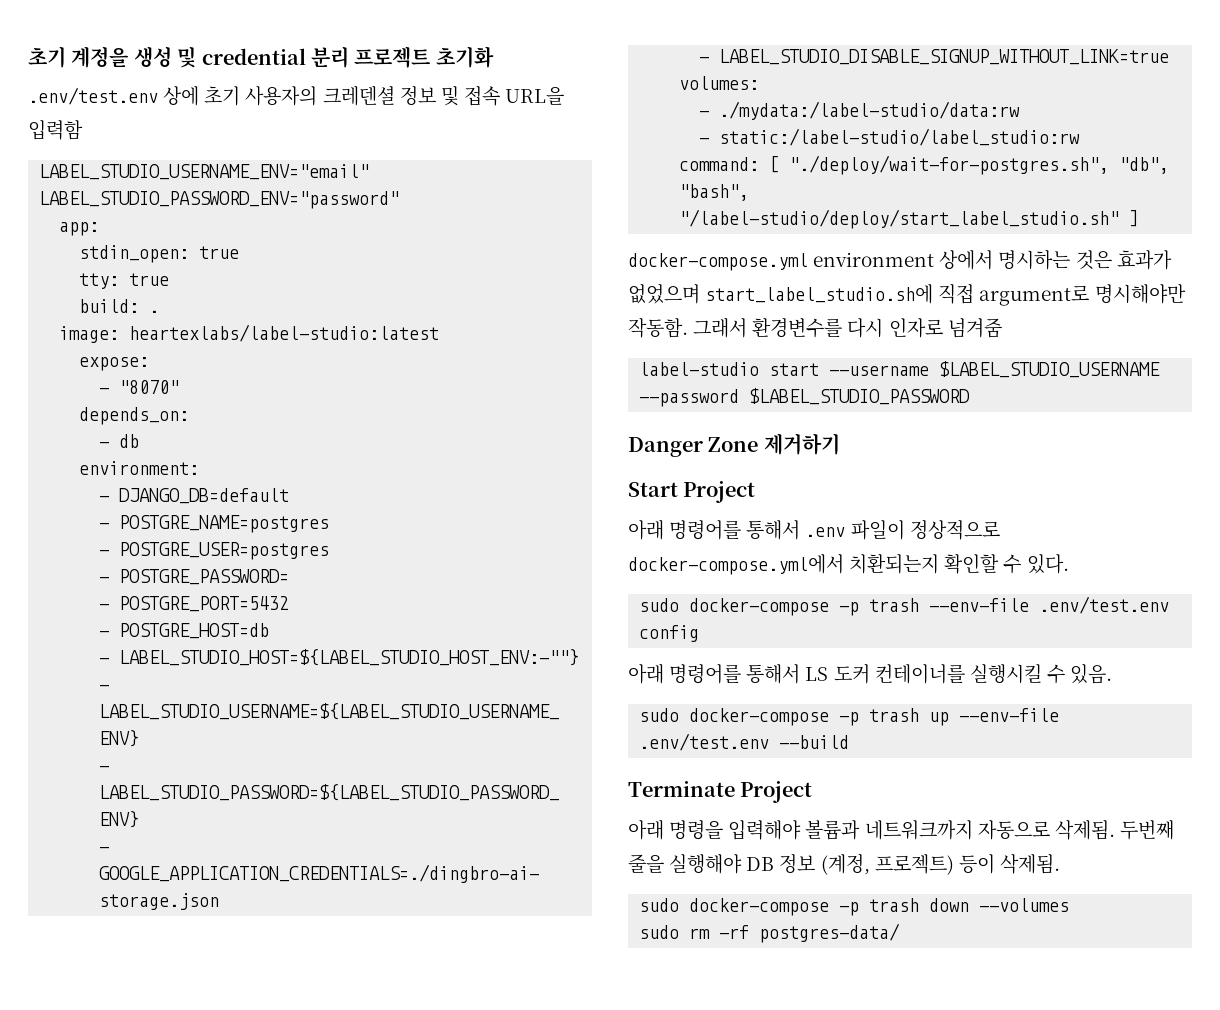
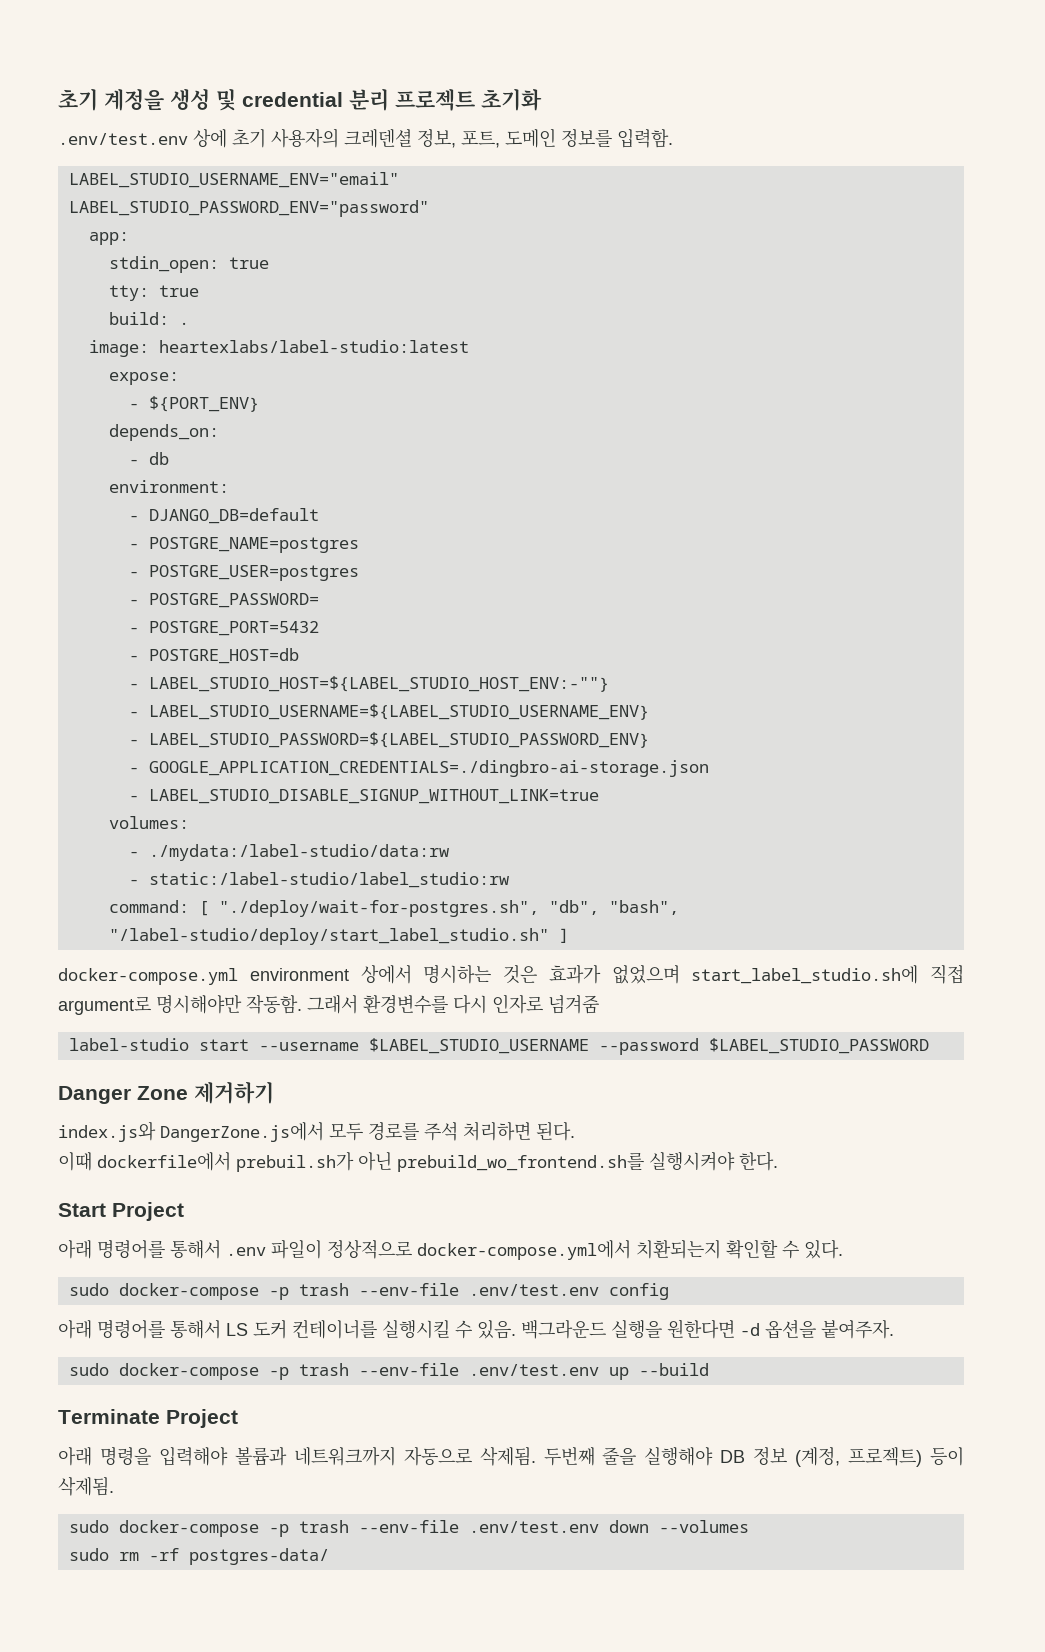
- .env/test.env 상에 초기 사용자의 크레덴셜 정보 및 접속 URL을 입력함
+ .env/test.env 상에 초기 사용자의 크레덴셜 정보, 포트, 도메인 정보를 입력함.
- - "8070"
+ - ${PORT_ENV}
+ index.js와 DangerZone.js에서 모두 경로를 주석 처리하면 된다.
+ 이때 dockerfile에서 prebuil.sh가 아닌 prebuild_wo_frontend.sh를 실행시켜야 한다.
- 아래 명령어를 통해서 LS 도커 컨테이너를 실행시킬 수 있음.
- sudo docker-compose -p trash up --env-file .env/test.env --build
+ 아래 명령어를 통해서 LS 도커 컨테이너를 실행시킬 수 있음. 백그라운드 실행을 원한다면 -d 옵션을 붙여주자.
+ sudo docker-compose -p trash --env-file .env/test.env up --build
- sudo docker-compose -p trash down --volumes
+ sudo docker-compose -p trash --env-file .env/test.env down --volumes

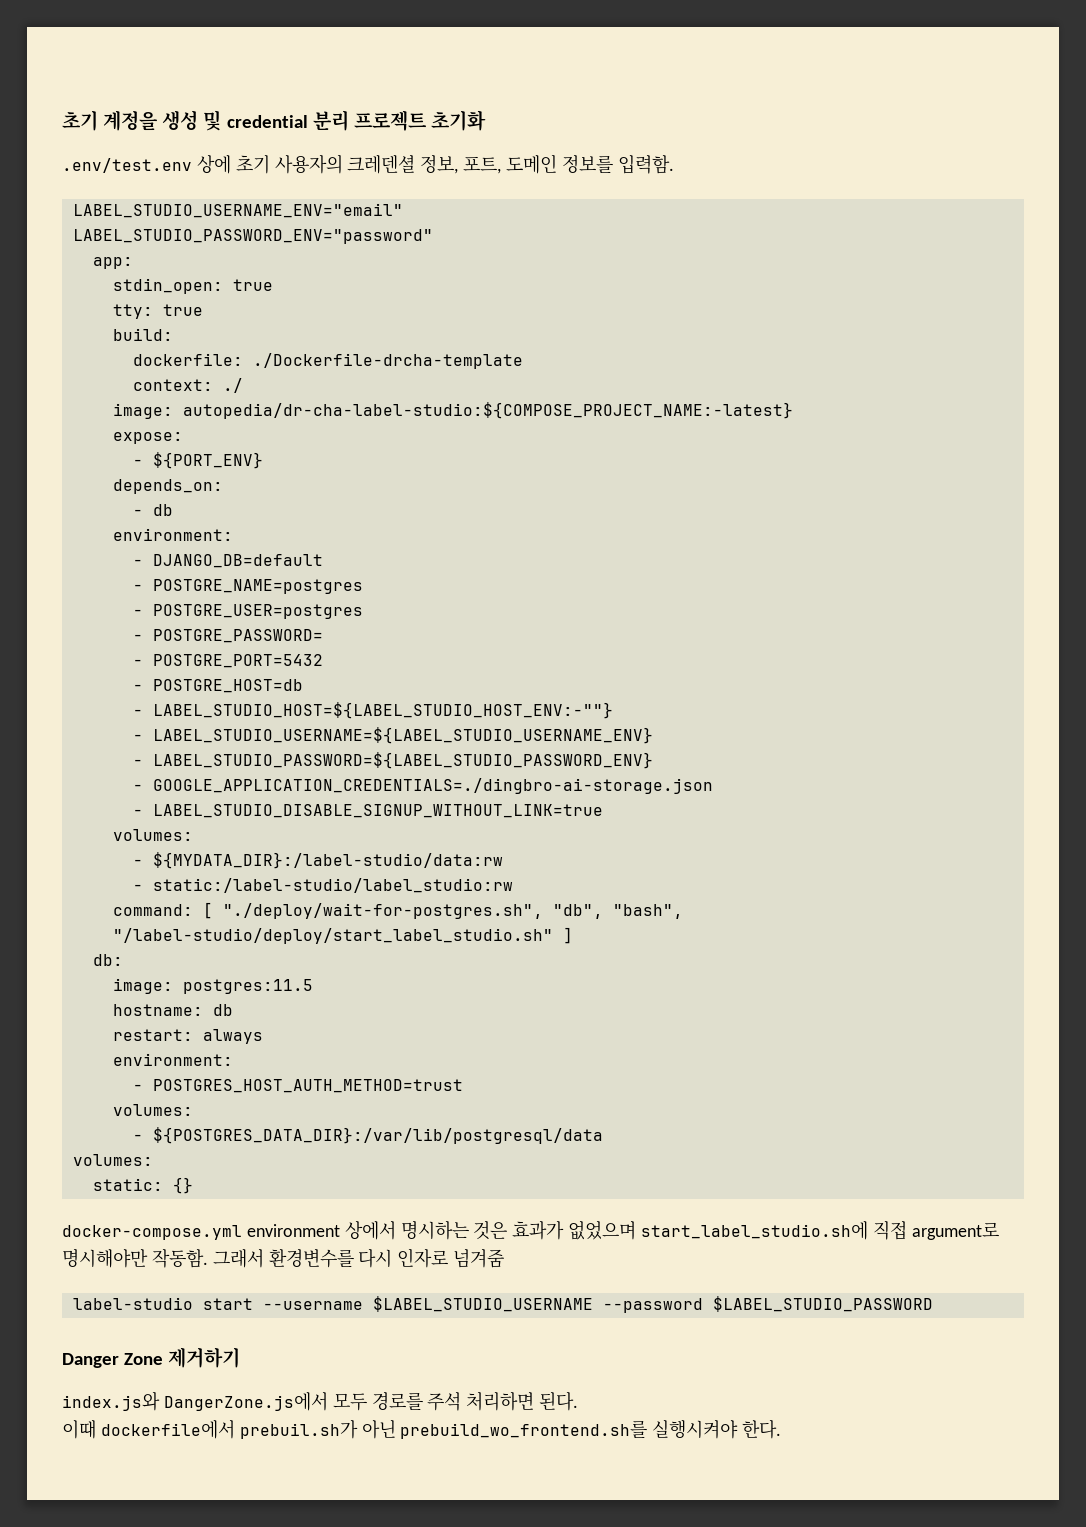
- build: .
- image: heartexlabs/label-studio:latest
+ build:
+ dockerfile: ./Dockerfile-drcha-template
+ context: ./
+ image: autopedia/dr-cha-label-studio:${COMPOSE_PROJECT_NAME:-latest}
- - ./mydata:/label-studio/data:rw
+ - ${MYDATA_DIR}:/label-studio/data:rw
+ db:
+ image: postgres:11.5
+ hostname: db
+ restart: always
+ environment:
+ - POSTGRES_HOST_AUTH_METHOD=trust
+ volumes:
+ - ${POSTGRES_DATA_DIR}:/var/lib/postgresql/data
+ volumes:
+ static: {}
- Start Project
- 아래 명령어를 통해서 .env 파일이 정상적으로 docker-compose.yml에서 치환되는지 확인할 수 있다.
- sudo docker-compose -p trash --env-file .env/test.env config
- 아래 명령어를 통해서 LS 도커 컨테이너를 실행시킬 수 있음. 백그라운드 실행을 원한다면 -d 옵션을 붙여주자.
- sudo docker-compose -p trash --env-file .env/test.env up --build
- Terminate Project
- 아래 명령을 입력해야 볼륨과 네트워크까지 자동으로 삭제됨. 두번째 줄을 실행해야 DB 정보 (계정, 프로젝트) 등이 삭제됨.
- sudo docker-compose -p trash --env-file .env/test.env down --volumes
- sudo rm -rf postgres-data/

